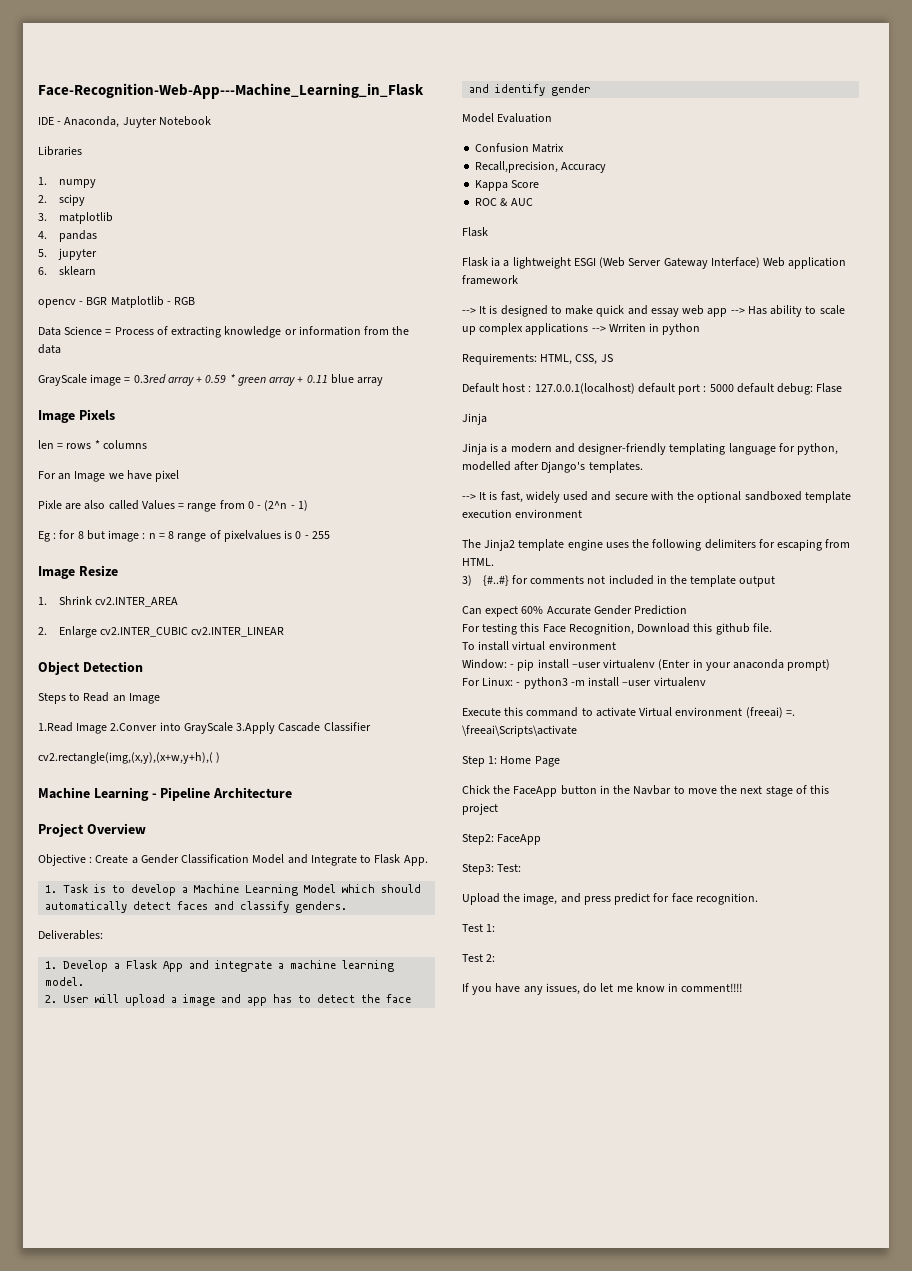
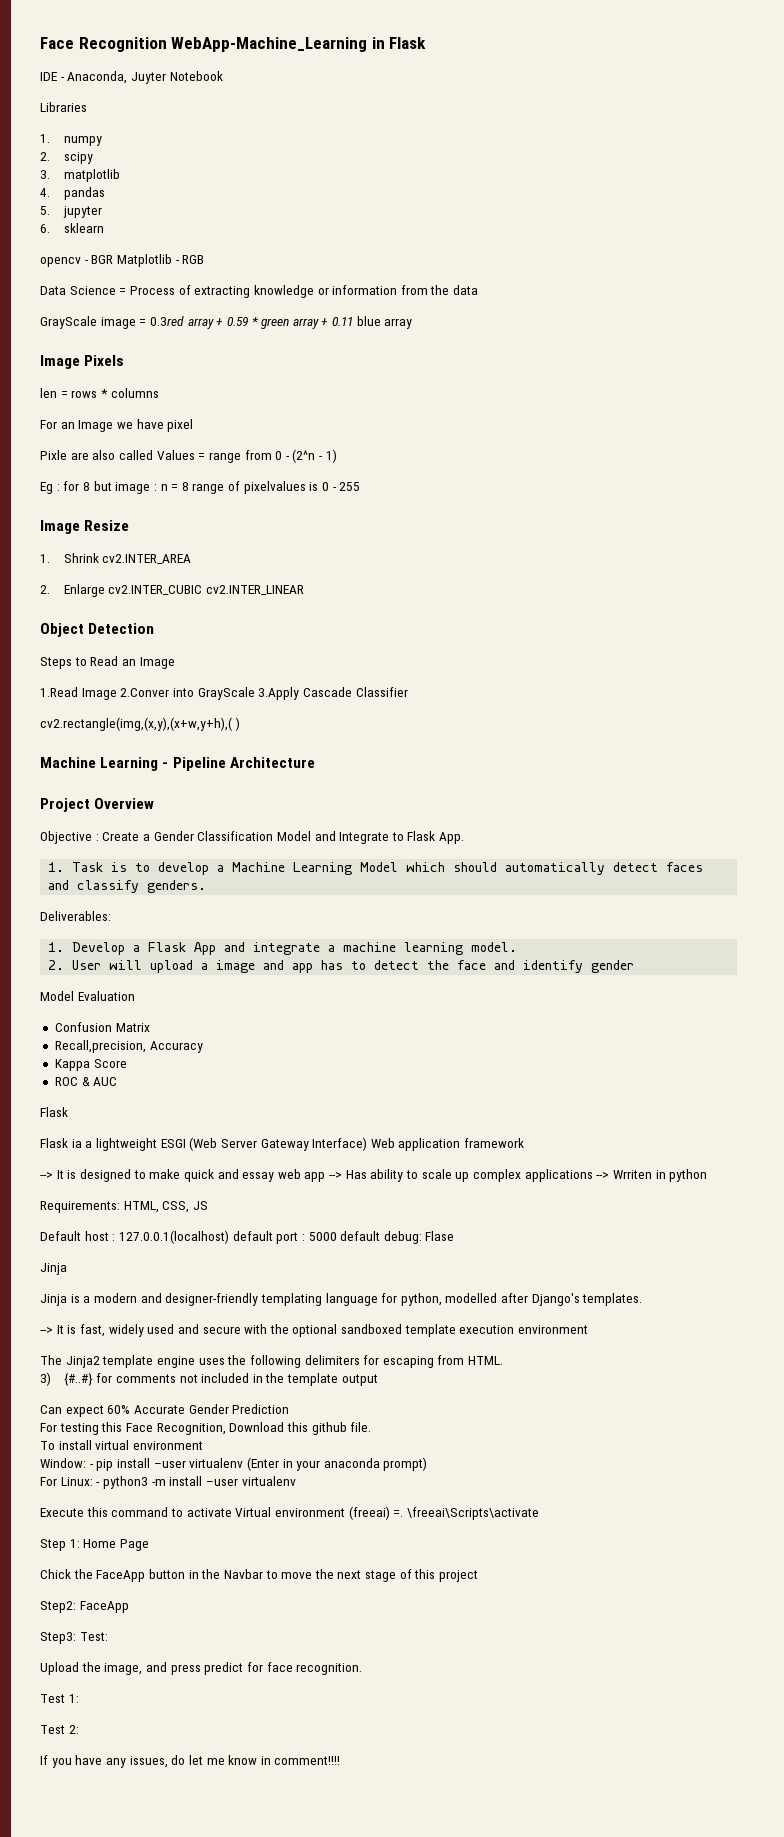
- Face-Recognition-Web-App---Machine_Learning_in_Flask
+ Face Recognition WebApp-Machine_Learning in Flask

